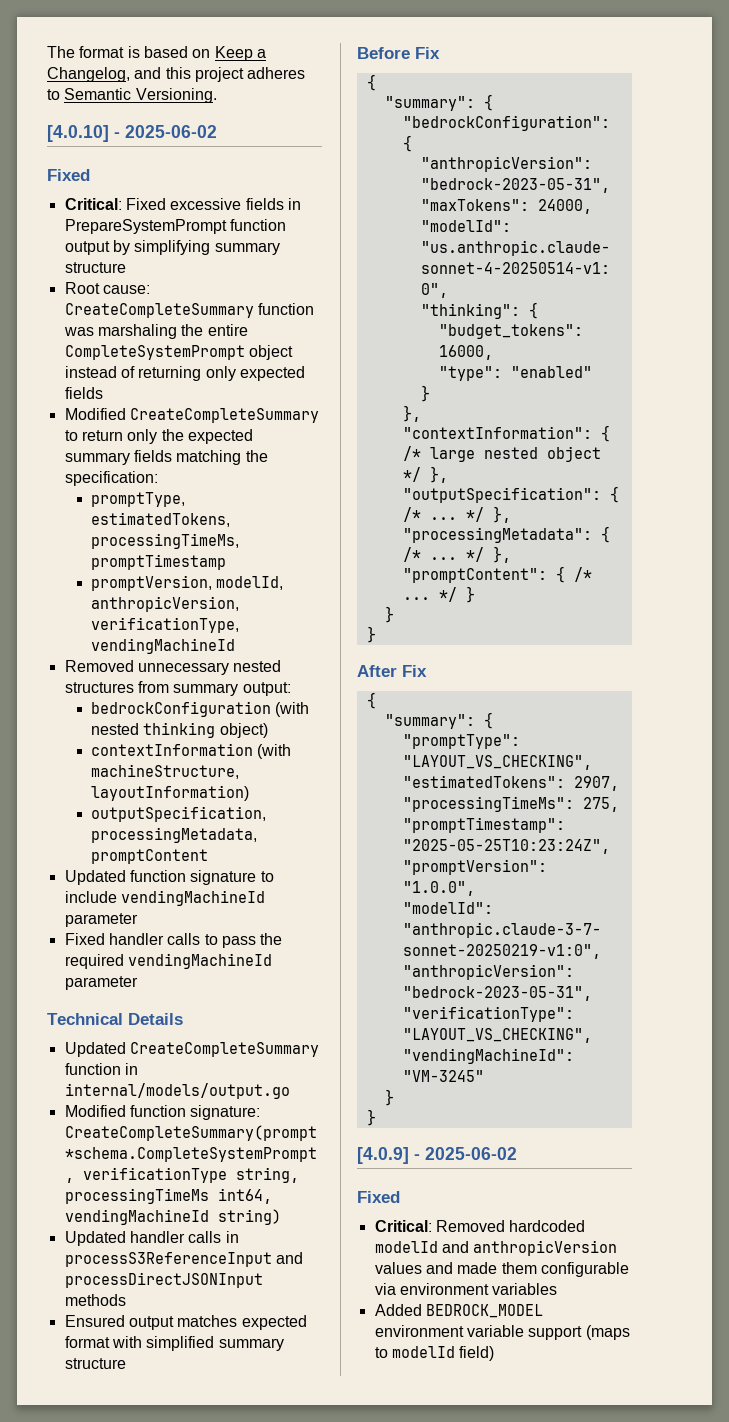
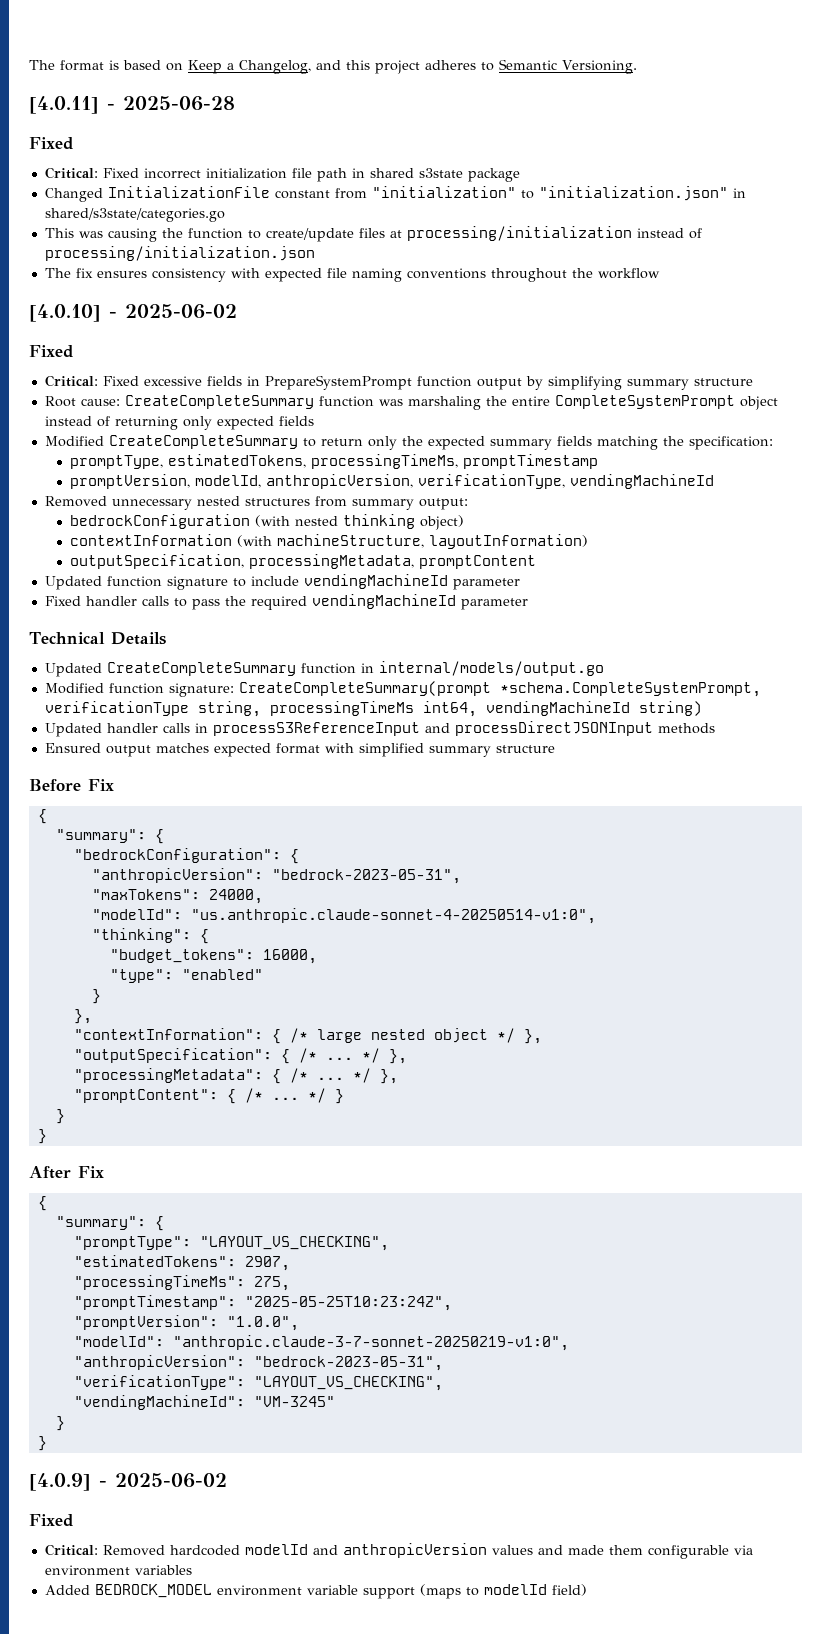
+ [4.0.11] - 2025-06-28
+ Fixed
+ Critical: Fixed incorrect initialization file path in shared s3state package
+ Changed InitializationFile constant from "initialization" to "initialization.json" in shared/s3state/categories.go
+ This was causing the function to create/update files at processing/initialization instead of processing/initialization.json
+ The fix ensures consistency with expected file naming conventions throughout the workflow

